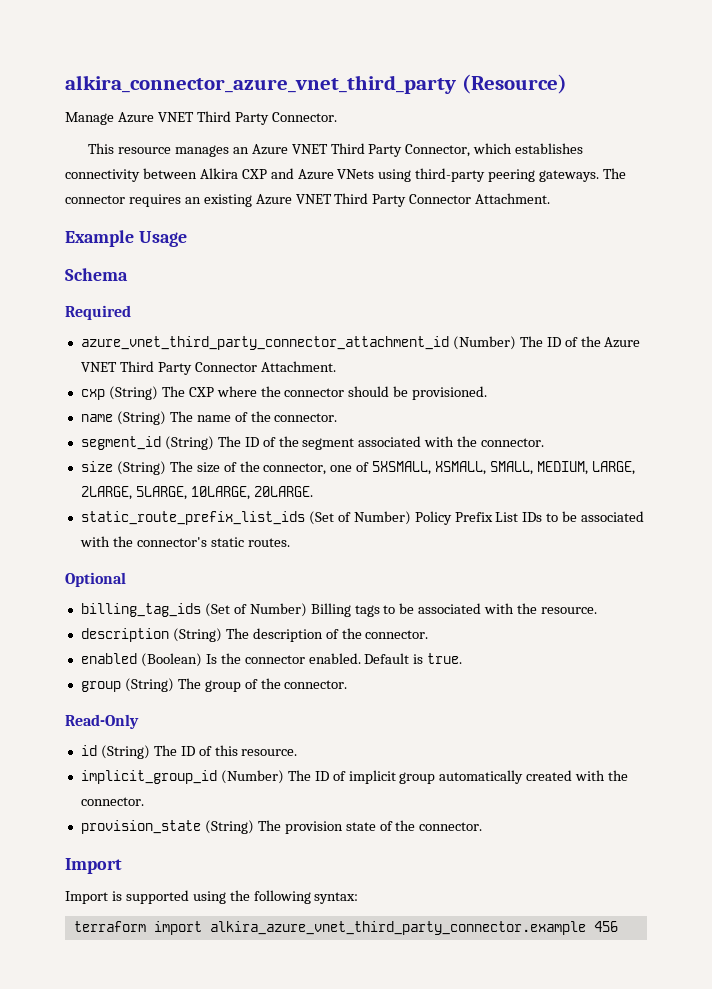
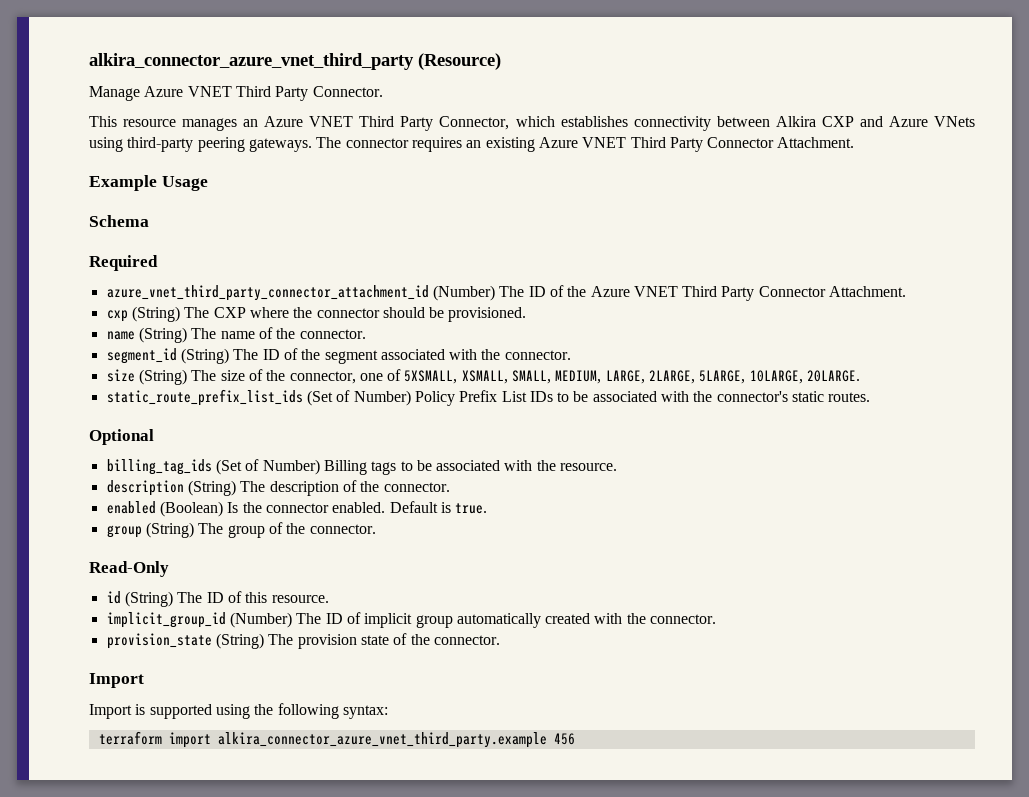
- terraform import alkira_azure_vnet_third_party_connector.example 456
+ terraform import alkira_connector_azure_vnet_third_party.example 456

